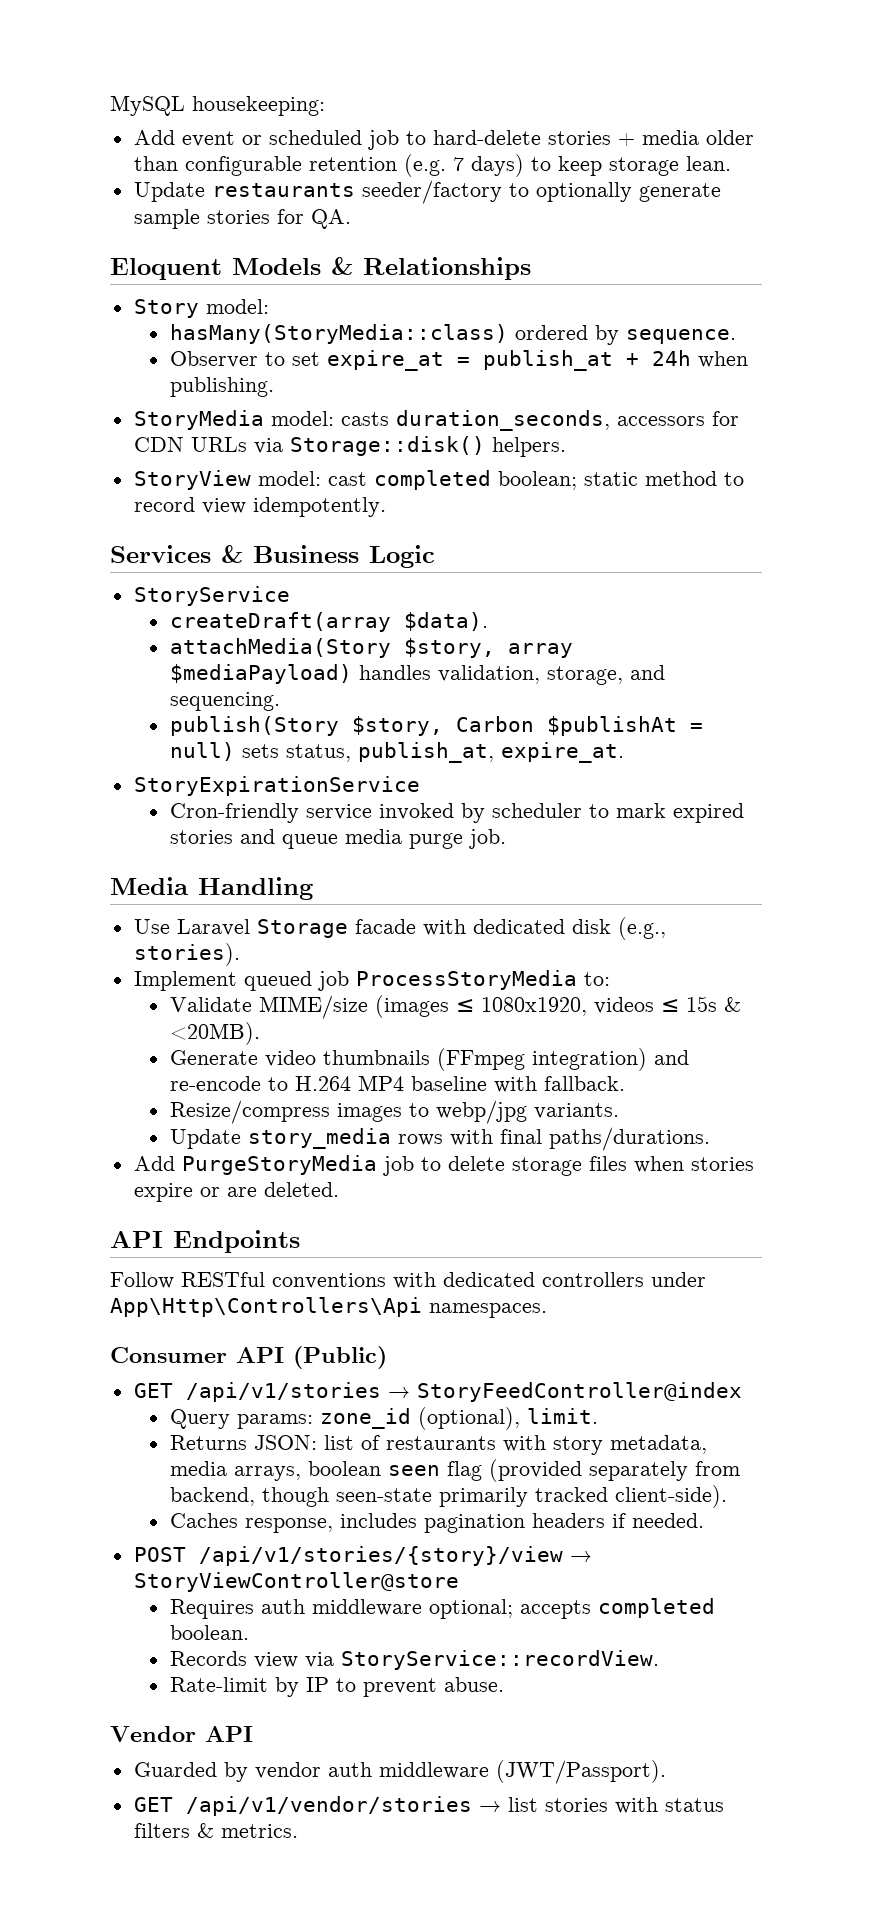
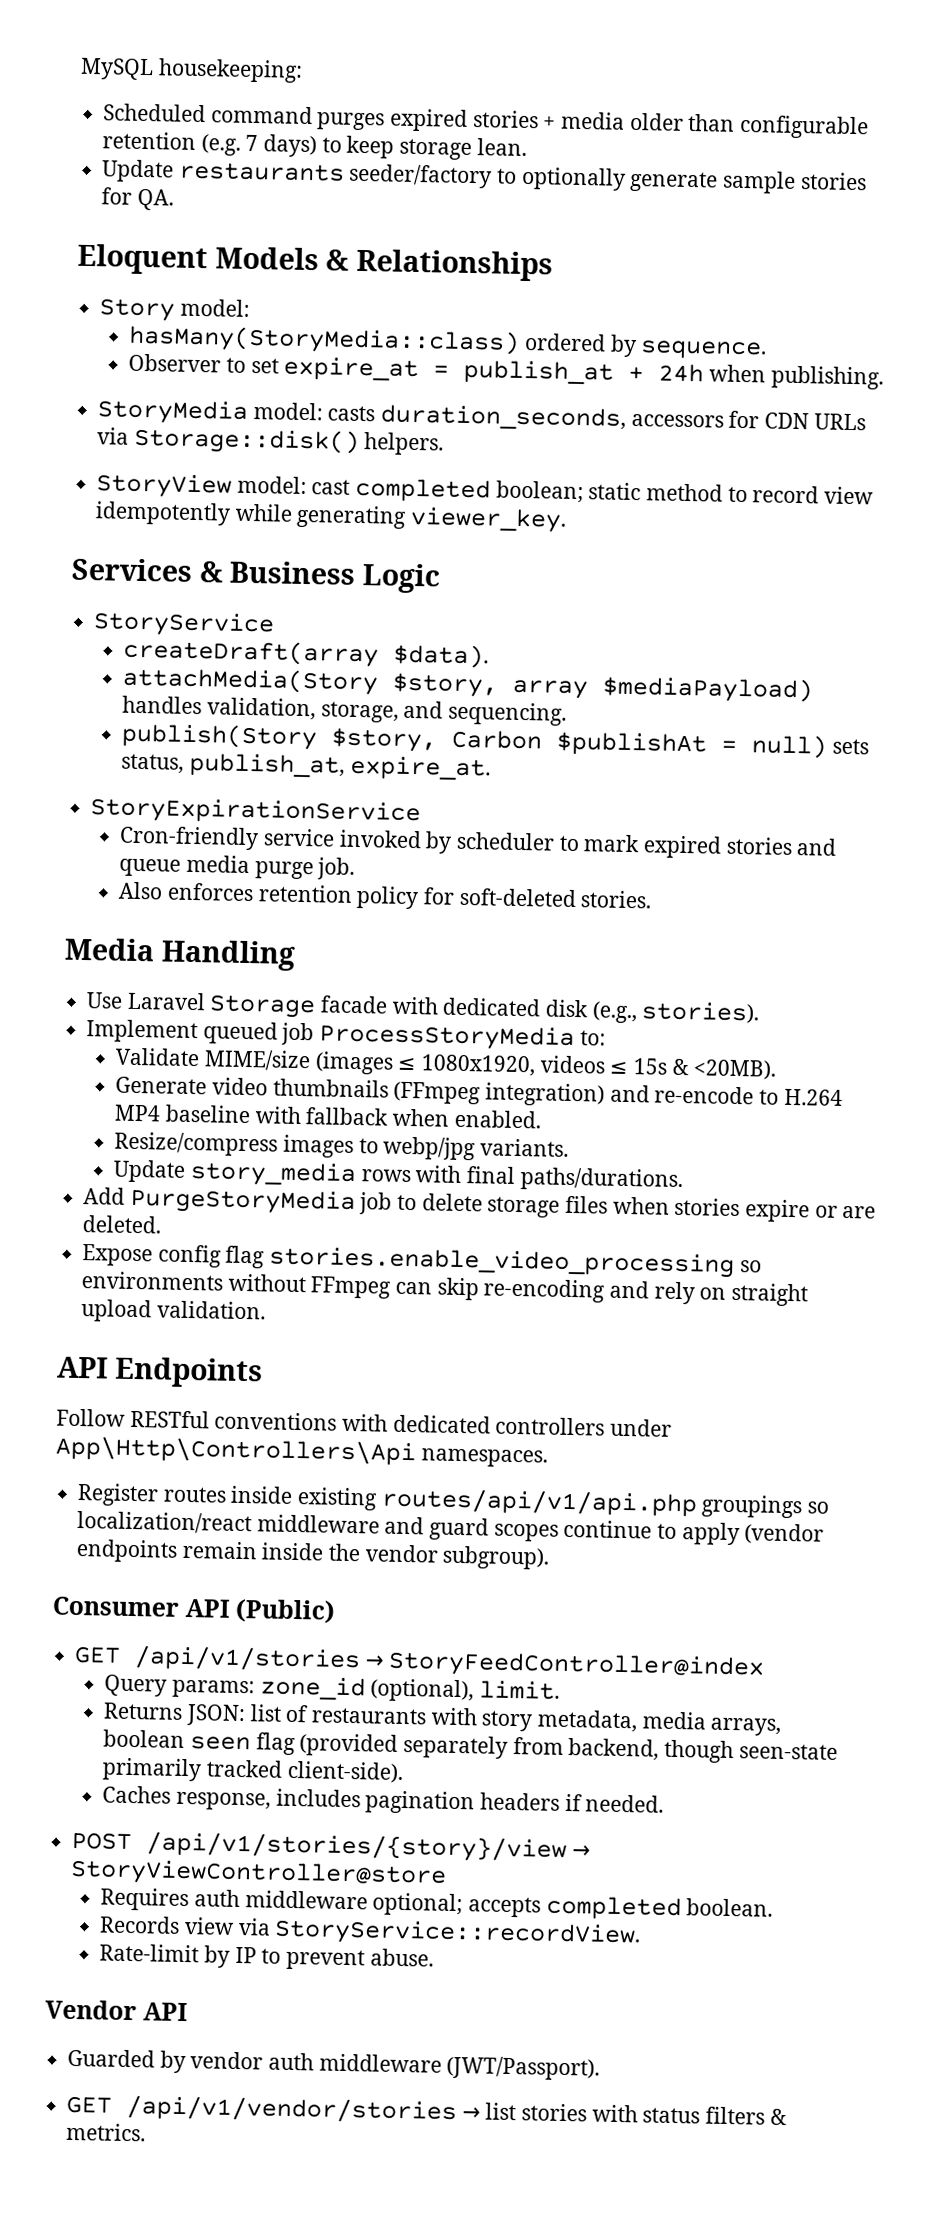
- Add event or scheduled job to hard-delete stories + media older than configurable retention (e.g. 7 days) to keep storage lean.
+ Scheduled command purges expired stories + media older than configurable retention (e.g. 7 days) to keep storage lean.
- StoryView model: cast completed boolean; static method to record view idempotently.
+ StoryView model: cast completed boolean; static method to record view idempotently while generating viewer_key.
+ Also enforces retention policy for soft-deleted stories.
- Generate video thumbnails (FFmpeg integration) and re-encode to H.264 MP4 baseline with fallback.
+ Generate video thumbnails (FFmpeg integration) and re-encode to H.264 MP4 baseline with fallback when enabled.
+ Expose config flag stories.enable_video_processing so environments without FFmpeg can skip re-encoding and rely on straight upload validation.
+ Register routes inside existing routes/api/v1/api.php groupings so localization/react middleware and guard scopes continue to apply (vendor endpoints remain inside the vendor subgroup).

